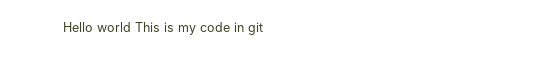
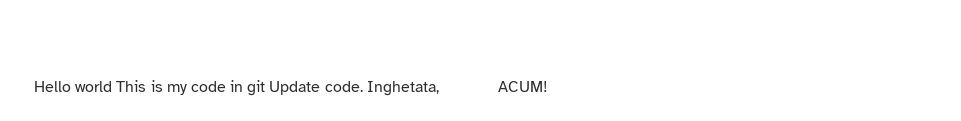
- Hello world This is my code in git
+ Hello world This is my code in git Update code. Inghetata, ACUM!

